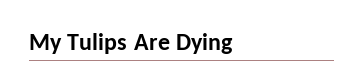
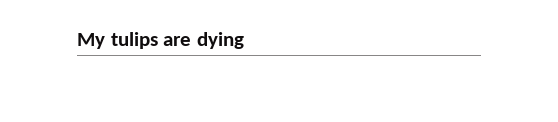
- My Tulips Are Dying
+ My tulips are dying

